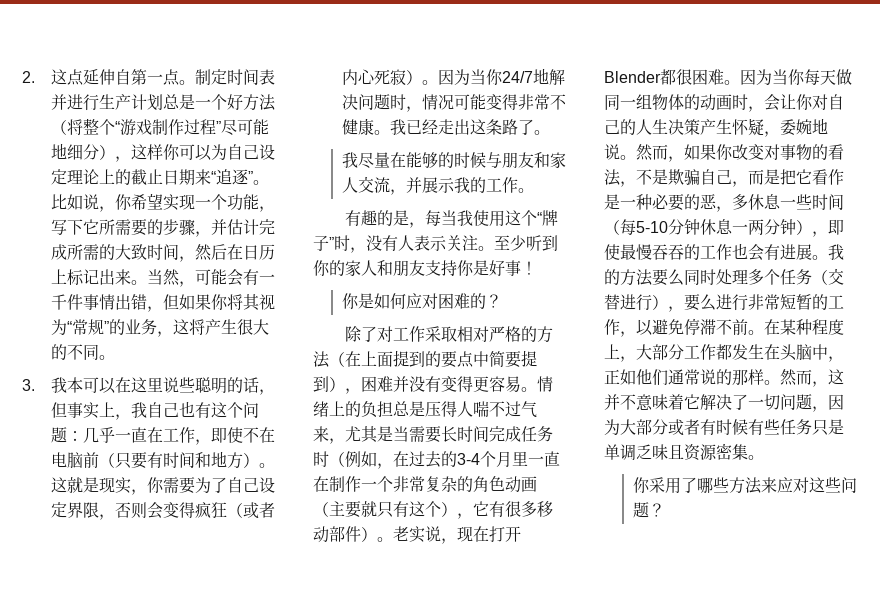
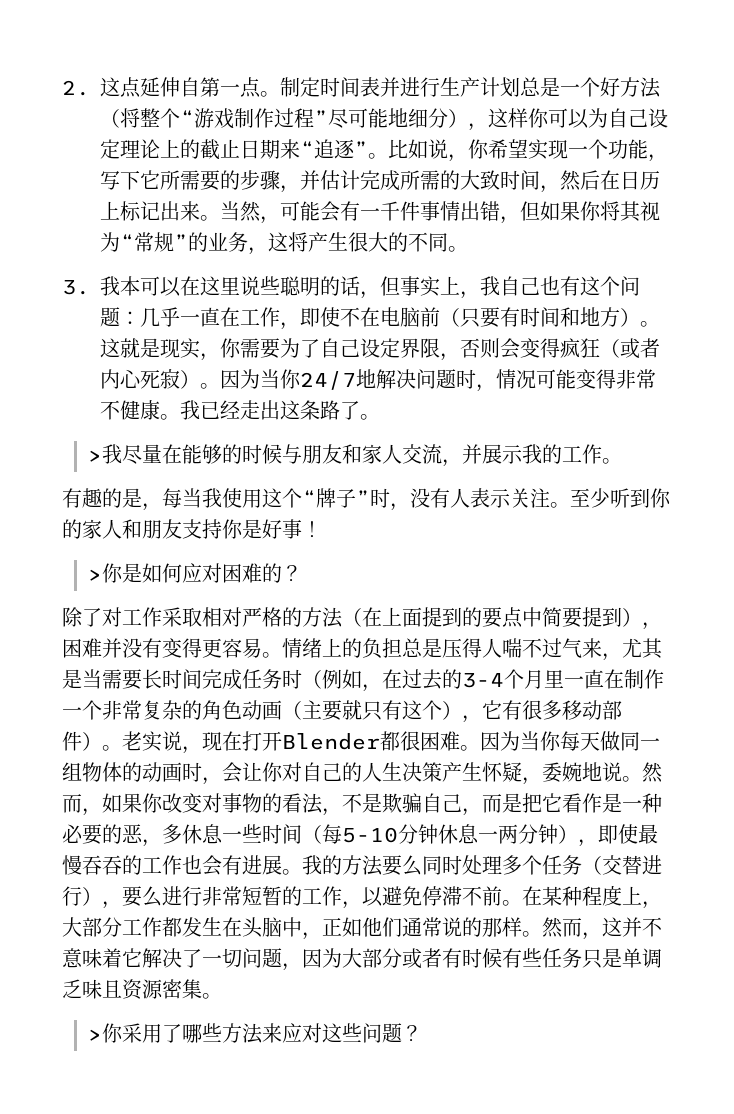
- 我尽量在能够的时候与朋友和家人交流，并展示我的工作。
+ >我尽量在能够的时候与朋友和家人交流，并展示我的工作。
- 你是如何应对困难的？
+ >你是如何应对困难的？
- 你采用了哪些方法来应对这些问题？
+ >你采用了哪些方法来应对这些问题？

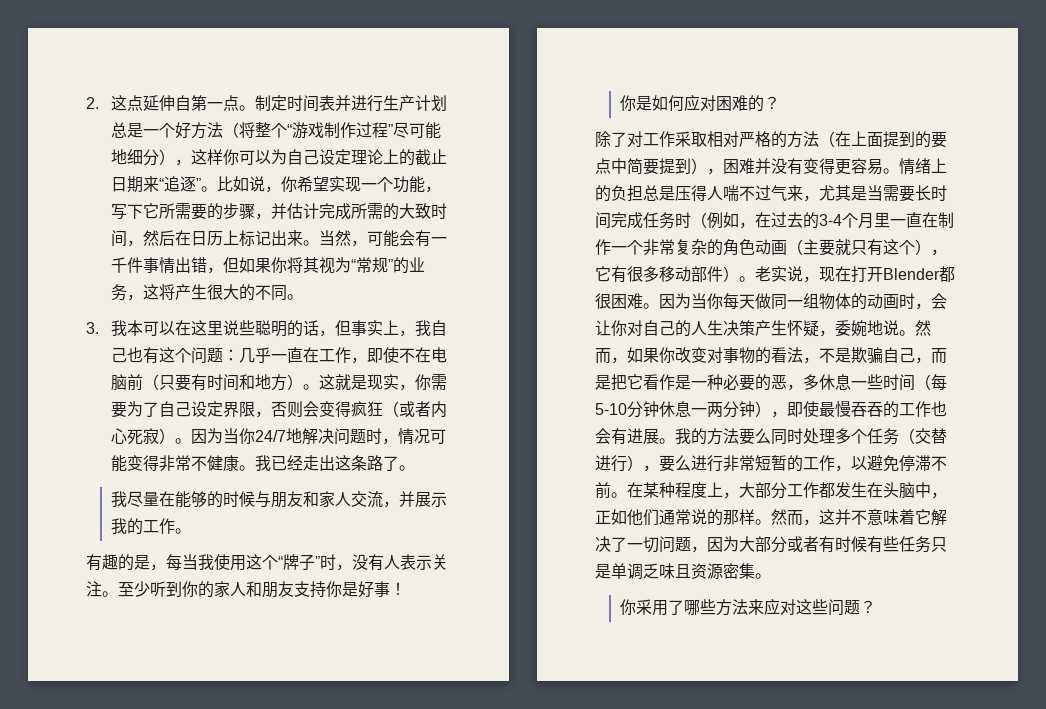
- >我尽量在能够的时候与朋友和家人交流，并展示我的工作。
+ 我尽量在能够的时候与朋友和家人交流，并展示我的工作。
- >你是如何应对困难的？
+ 你是如何应对困难的？
- >你采用了哪些方法来应对这些问题？
+ 你采用了哪些方法来应对这些问题？

